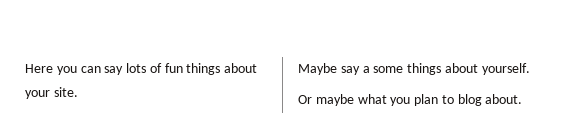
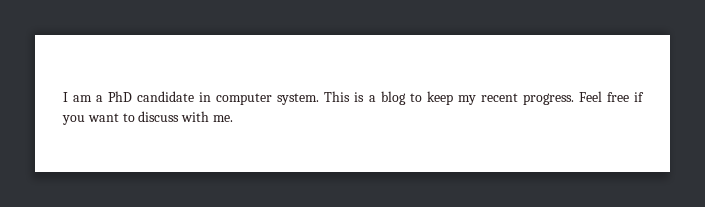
- Here you can say lots of fun things about your site.
- Maybe say a some things about yourself.
- Or maybe what you plan to blog about.
+ I am a PhD candidate in computer system. This is a blog to keep my recent progress. Feel free if you want to discuss with me.

